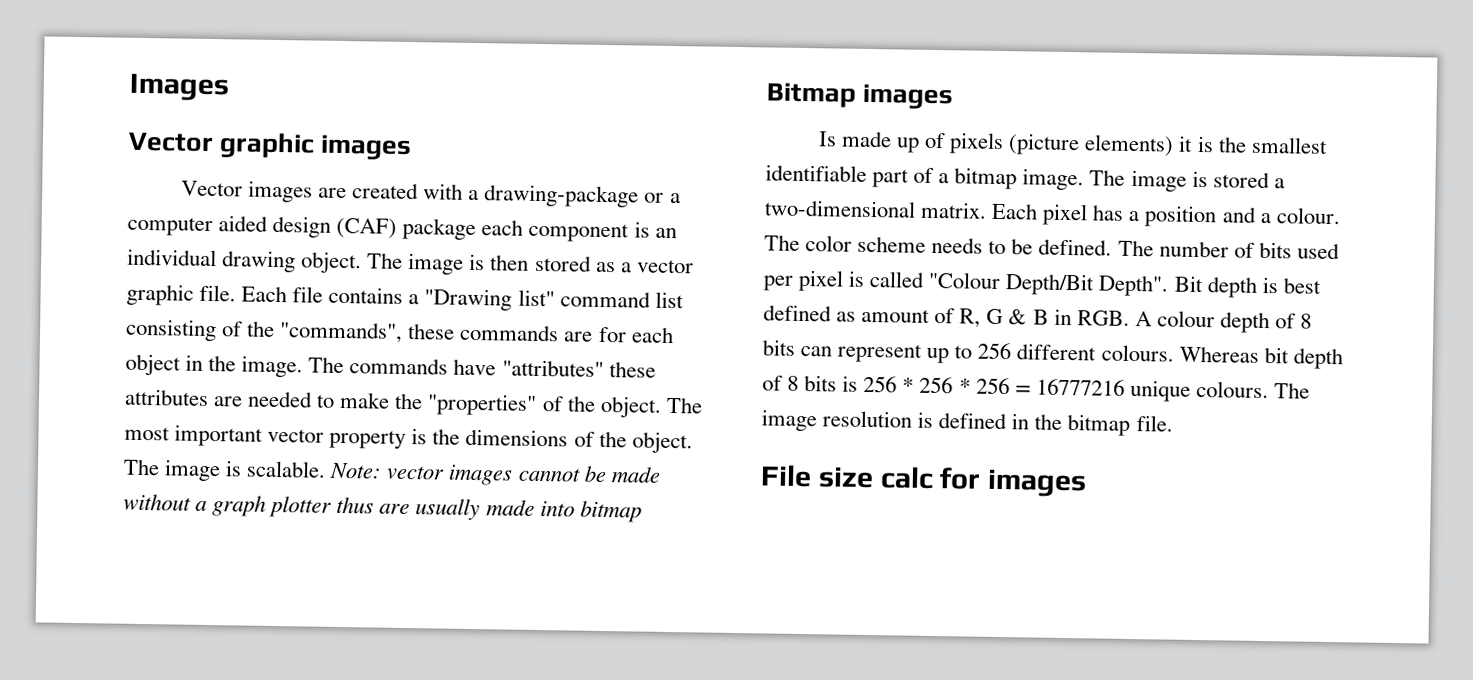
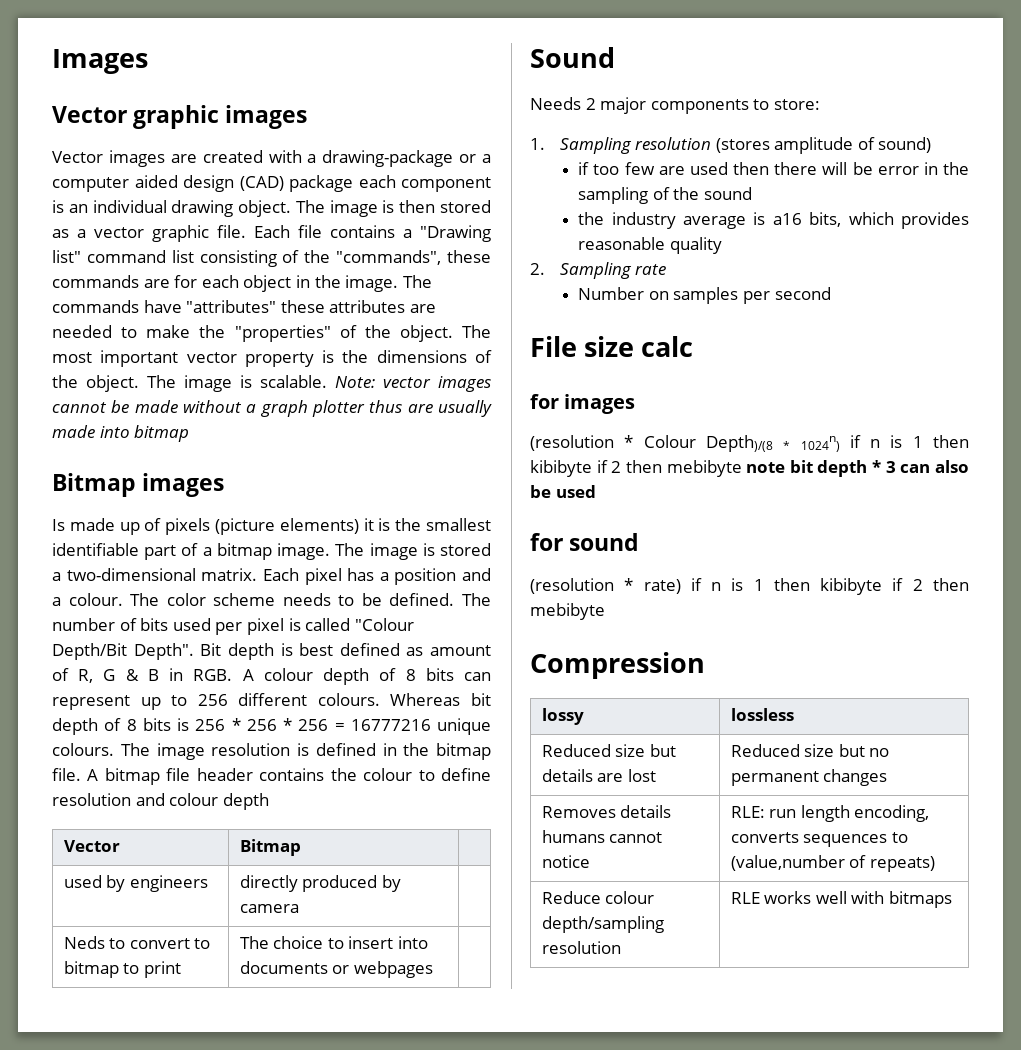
- Vector images are created with a drawing-package or a computer aided design (CAF) package each component is an individual drawing object.
+ Vector images are created with a drawing-package or a computer aided design (CAD) package each component is an individual drawing object.
+ A bitmap file header contains the colour to define resolution and colour depth
+ Vector | Bitmap |
+ used by engineers | directly produced by camera |
+ Neds to convert to bitmap to print | The choice to insert into documents or webpages |
+ Sound
+ Needs 2 major components to store:
+ 1. Sampling resolution (stores amplitude of sound)
+ if too few are used then there will be error in the sampling of the sound
+ the industry average is a16 bits, which provides reasonable quality
+ 2. Sampling rate
+ Number on samples per second
- File size calc for images
+ File size calc
+ for images
+ (resolution * Colour Depth)/(8 * 1024n) if n is 1 then kibibyte if 2 then mebibyte note bit depth * 3 can also be used
+ for sound
+ (resolution * rate) if n is 1 then kibibyte if 2 then mebibyte
+ Compression
+ lossy | lossless
+ Reduced size but details are lost | Reduced size but no permanent changes
+ Removes details humans cannot notice | RLE: run length encoding, converts sequences to (value,number of repeats)
+ Reduce colour depth/sampling resolution | RLE works well with bitmaps

